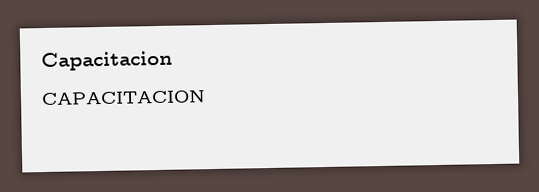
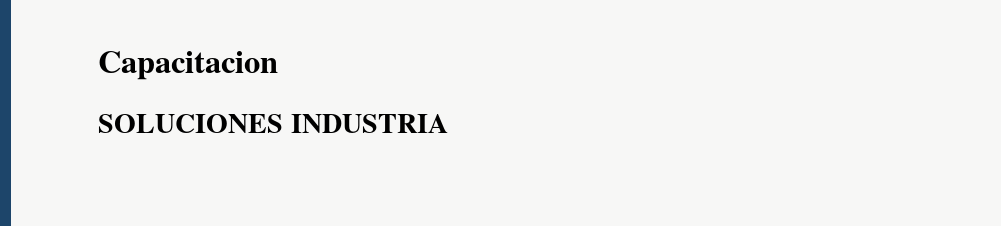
- CAPACITACION
+ SOLUCIONES INDUSTRIA

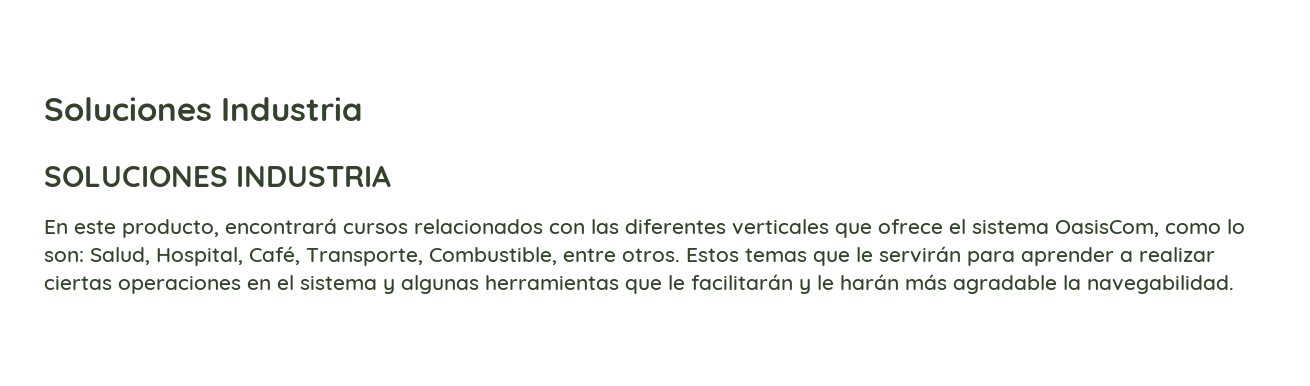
- Capacitacion
+ Soluciones Industria
+ En este producto, encontrará cursos relacionados con las diferentes verticales que ofrece el sistema OasisCom, como lo son: Salud, Hospital, Café, Transporte, Combustible, entre otros. Estos temas que le servirán para aprender a realizar ciertas operaciones en el sistema y algunas herramientas que le facilitarán y le harán más agradable la navegabilidad.

